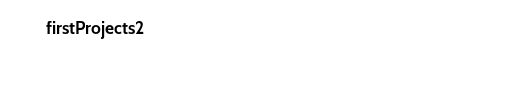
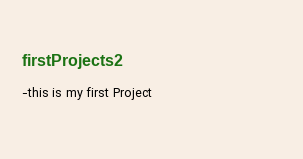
+ -this is my first Project

